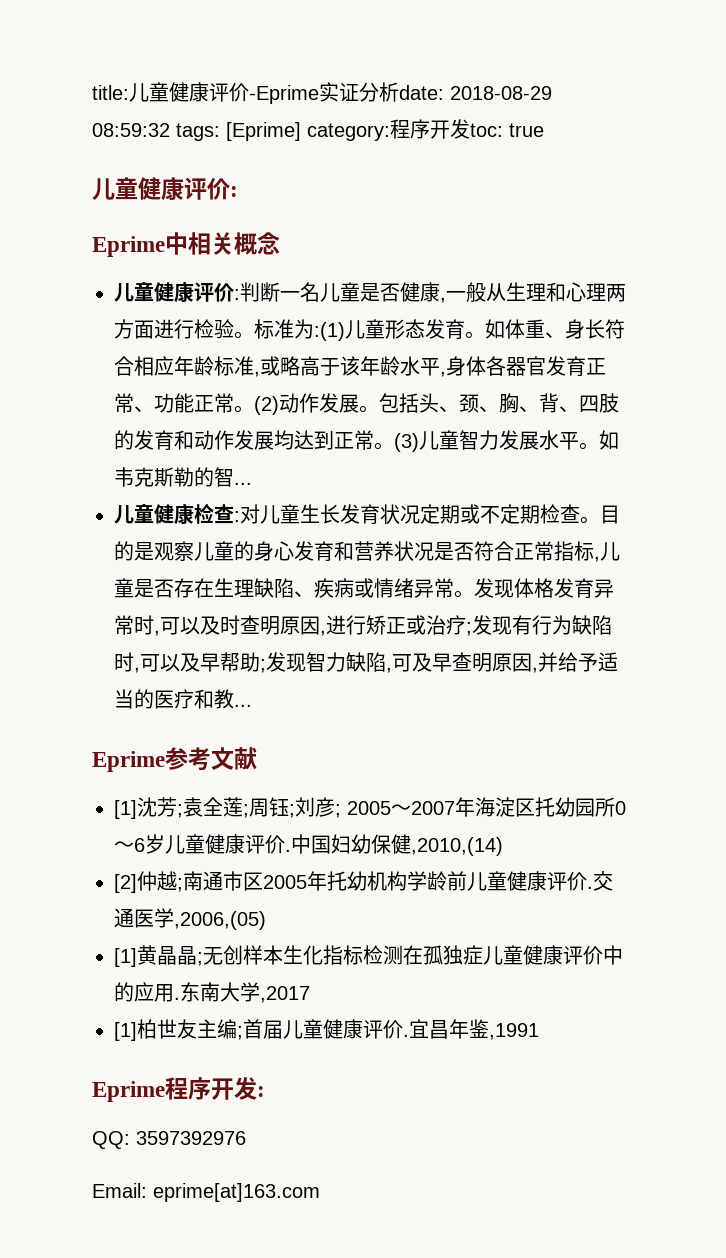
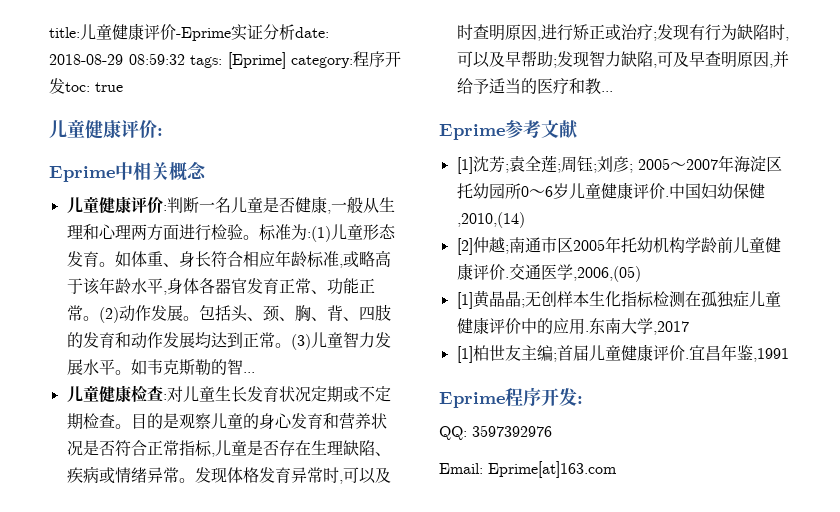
- Email: eprime[at]163.com
+ Email: Eprime[at]163.com

